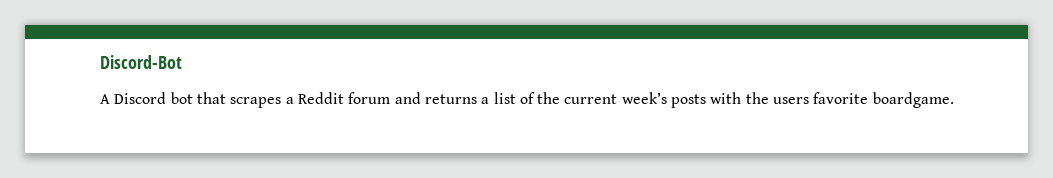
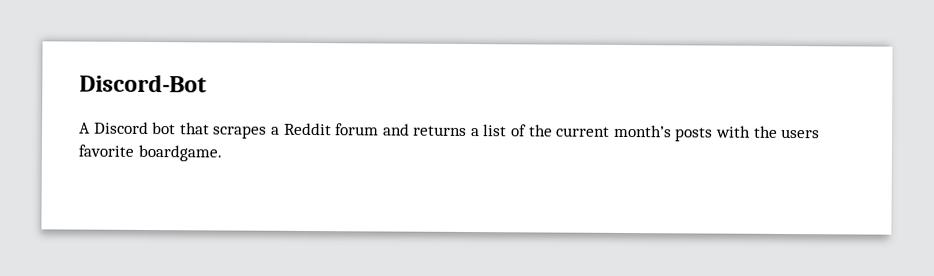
- A Discord bot that scrapes a Reddit forum and returns a list of the current week’s posts with the users favorite boardgame.
+ A Discord bot that scrapes a Reddit forum and returns a list of the current month’s posts with the users favorite boardgame.

